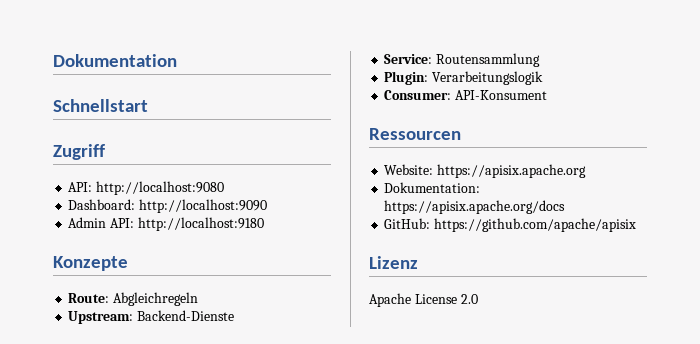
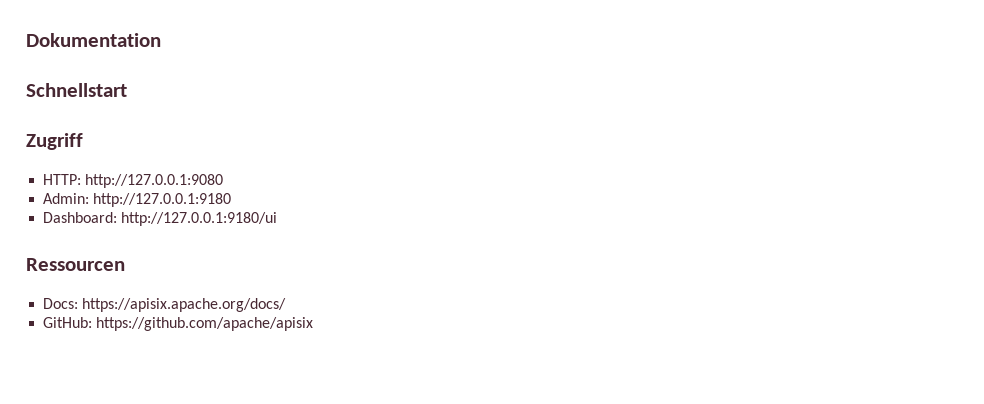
- API: http://localhost:9080
- Dashboard: http://localhost:9090
- Admin API: http://localhost:9180
- Konzepte
- Route: Abgleichregeln
- Upstream: Backend-Dienste
- Service: Routensammlung
- Plugin: Verarbeitungslogik
- Consumer: API-Konsument
+ HTTP: http://127.0.0.1:9080
+ Admin: http://127.0.0.1:9180
+ Dashboard: http://127.0.0.1:9180/ui
  Ressourcen
- Website: https://apisix.apache.org
- Dokumentation: https://apisix.apache.org/docs
+ Docs: https://apisix.apache.org/docs/
  GitHub: https://github.com/apache/apisix
- Lizenz
- Apache License 2.0

